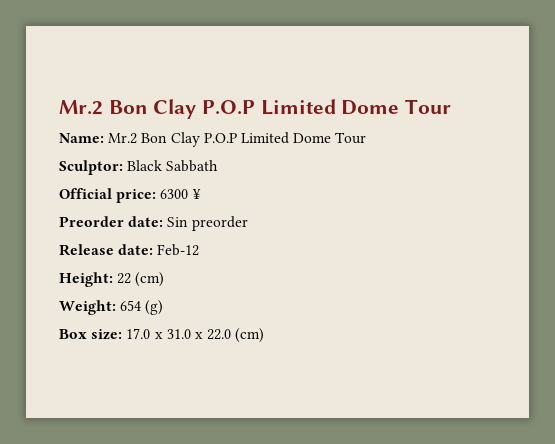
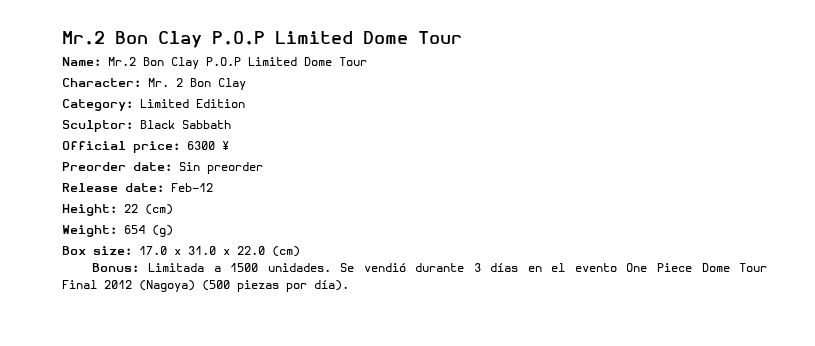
+ Character: Mr. 2 Bon Clay
+ Category: Limited Edition
+ Bonus: Limitada a 1500 unidades. Se vendió durante 3 días en el evento One Piece Dome Tour Final 2012 (Nagoya) (500 piezas por día).

